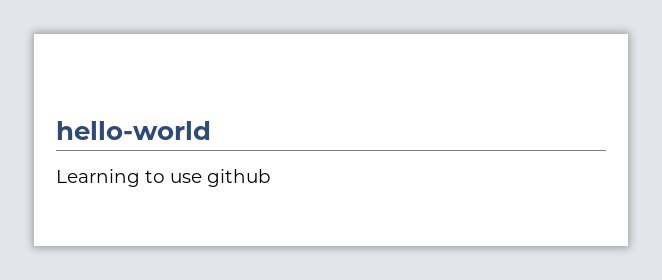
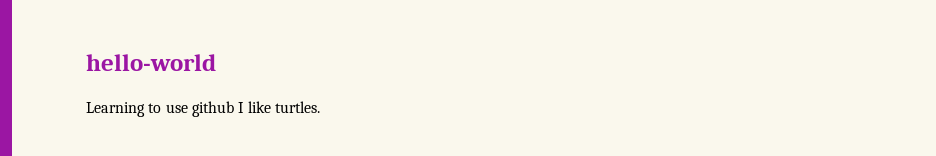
- Learning to use github
+ Learning to use github I like turtles.

